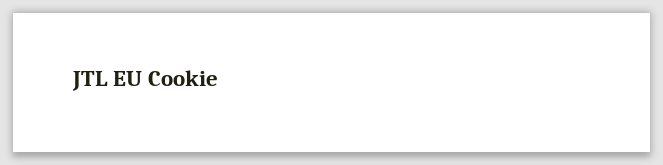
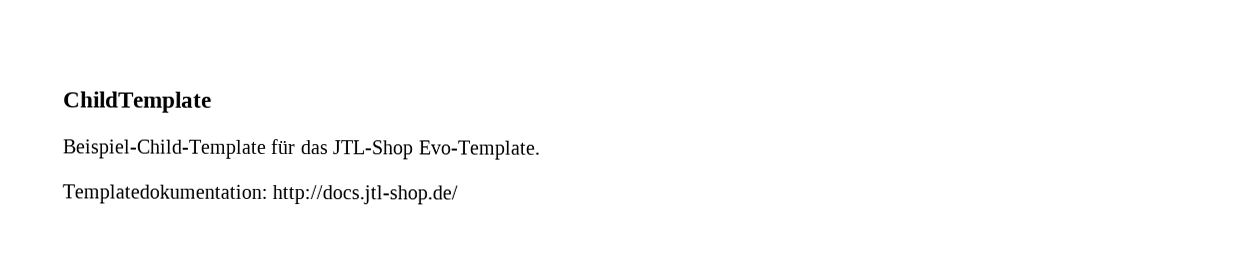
- JTL EU Cookie
+ ChildTemplate
+ Beispiel-Child-Template für das JTL-Shop Evo-Template.
+ Templatedokumentation: http://docs.jtl-shop.de/

